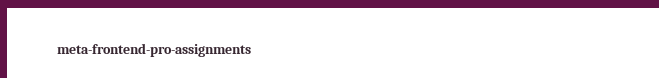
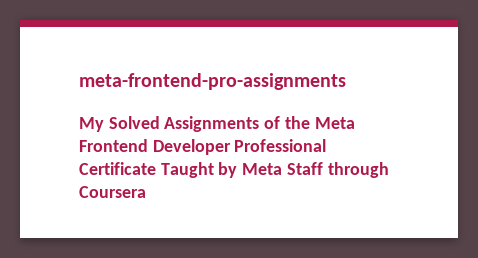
+ My Solved Assignments of the Meta Frontend Developer Professional Certificate Taught by Meta Staff through Coursera

